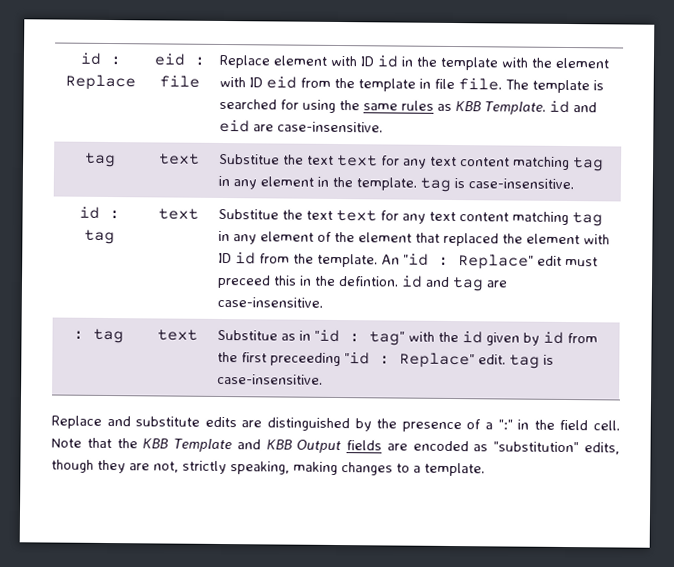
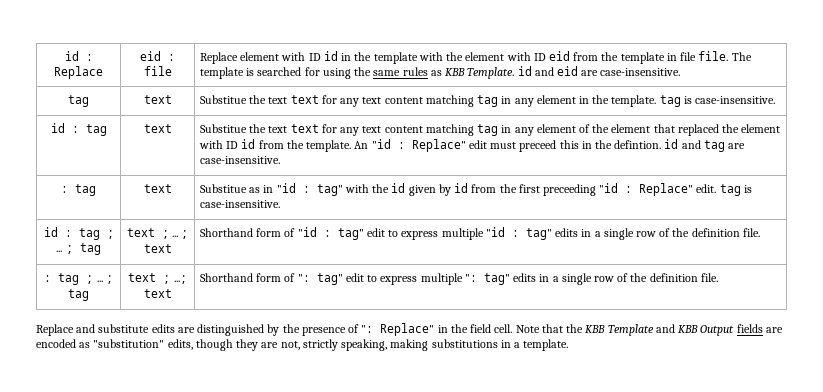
+ id : tag ; ... ; tag | text ; ... ; text | Shorthand form of "id : tag" edit to express multiple "id : tag" edits in a single row of the definition file.
+ : tag ; ... ; tag | text ; ...; text | Shorthand form of ": tag" edit to express multiple ": tag" edits in a single row of the definition file.
- Replace and substitute edits are distinguished by the presence of a ":" in the field cell.
+ Replace and substitute edits are distinguished by the presence of ": Replace" in the field cell.
- Note that the KBB Template and KBB Output fields are encoded as "substitution" edits, though they are not, strictly speaking, making changes to a template.
+ Note that the KBB Template and KBB Output fields are encoded as "substitution" edits, though they are not, strictly speaking, making substitutions in a template.

